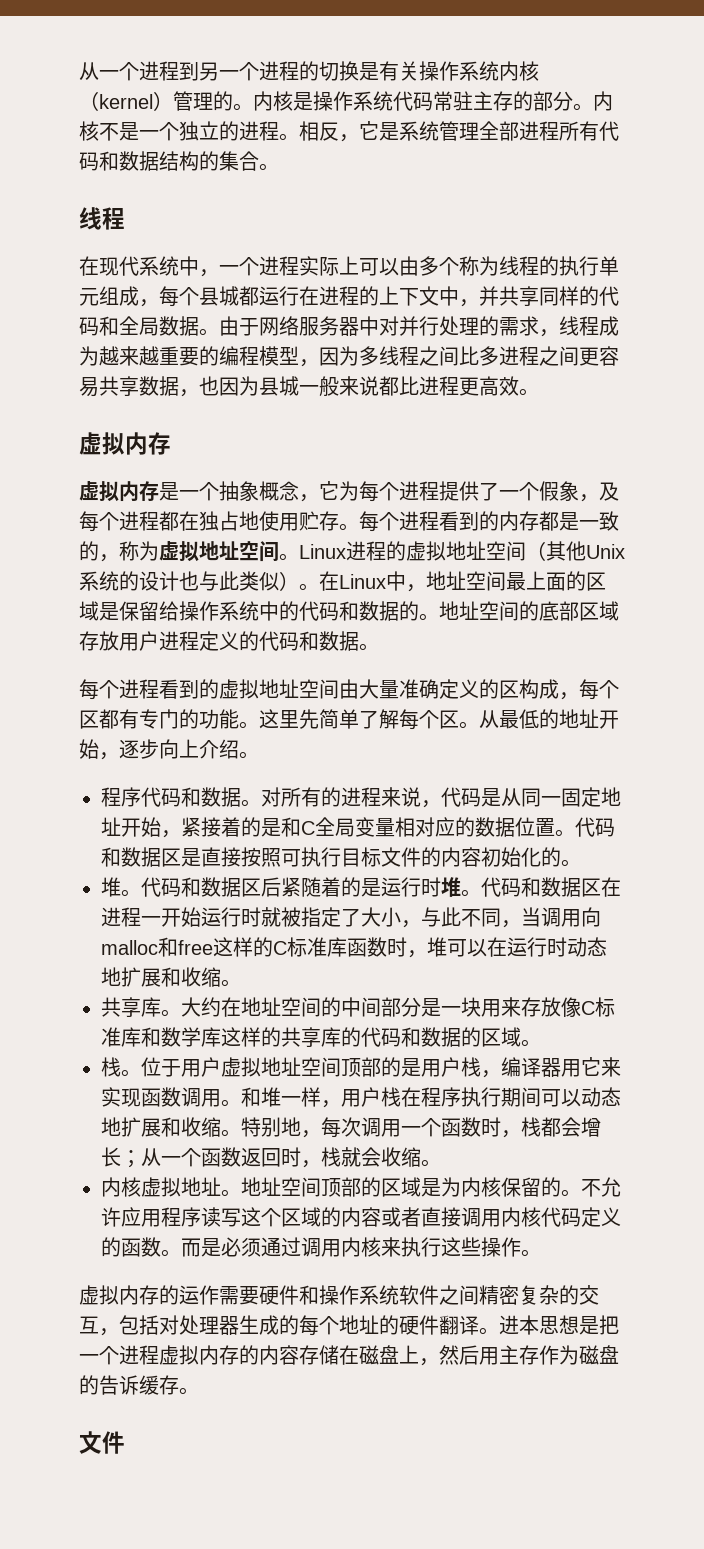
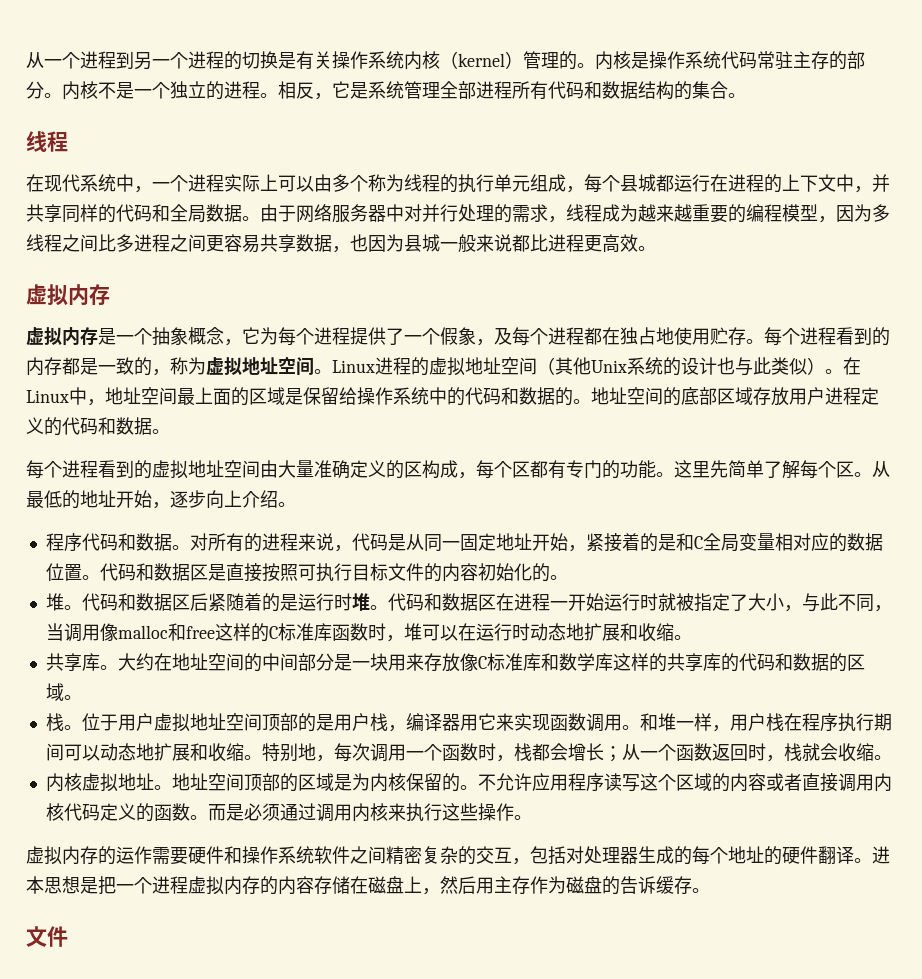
- 代码和数据区在进程一开始运行时就被指定了大小，与此不同，当调用向malloc和free这样的C标准库函数时，堆可以在运行时动态地扩展和收缩。
+ 代码和数据区在进程一开始运行时就被指定了大小，与此不同，当调用像malloc和free这样的C标准库函数时，堆可以在运行时动态地扩展和收缩。

